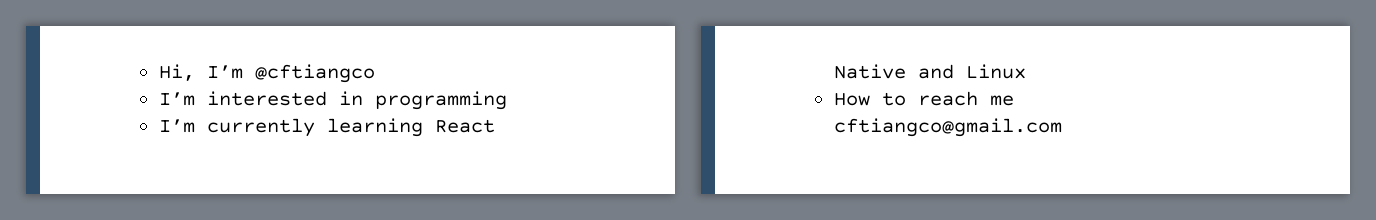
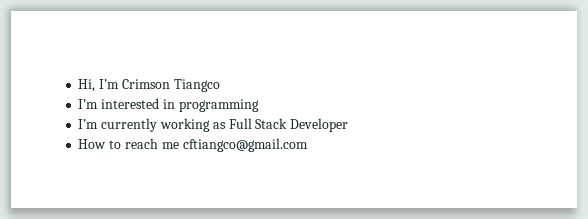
- Hi, I’m @cftiangco
+ Hi, I’m Crimson Tiangco
- I’m currently learning React Native and Linux
+ I’m currently working as Full Stack Developer

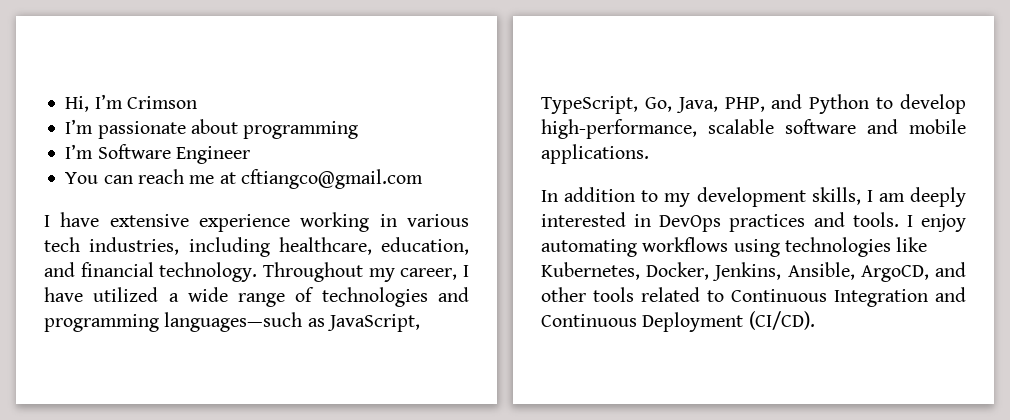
- Hi, I’m Crimson Tiangco
- I’m interested in programming
+ Hi, I’m Crimson
+ I’m passionate about programming
- I’m currently working as Full Stack Developer
- How to reach me cftiangco@gmail.com
+ I’m Software Engineer
+ You can reach me at cftiangco@gmail.com
+ I have extensive experience working in various tech industries, including healthcare, education, and financial technology. Throughout my career, I have utilized a wide range of technologies and programming languages—such as JavaScript, TypeScript, Go, Java, PHP, and Python to develop high-performance, scalable software and mobile applications.
+ In addition to my development skills, I am deeply interested in DevOps practices and tools. I enjoy automating workflows using technologies like Kubernetes, Docker, Jenkins, Ansible, ArgoCD, and other tools related to Continuous Integration and Continuous Deployment (CI/CD).

